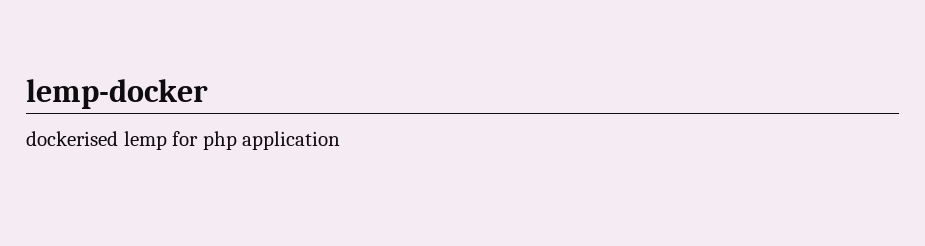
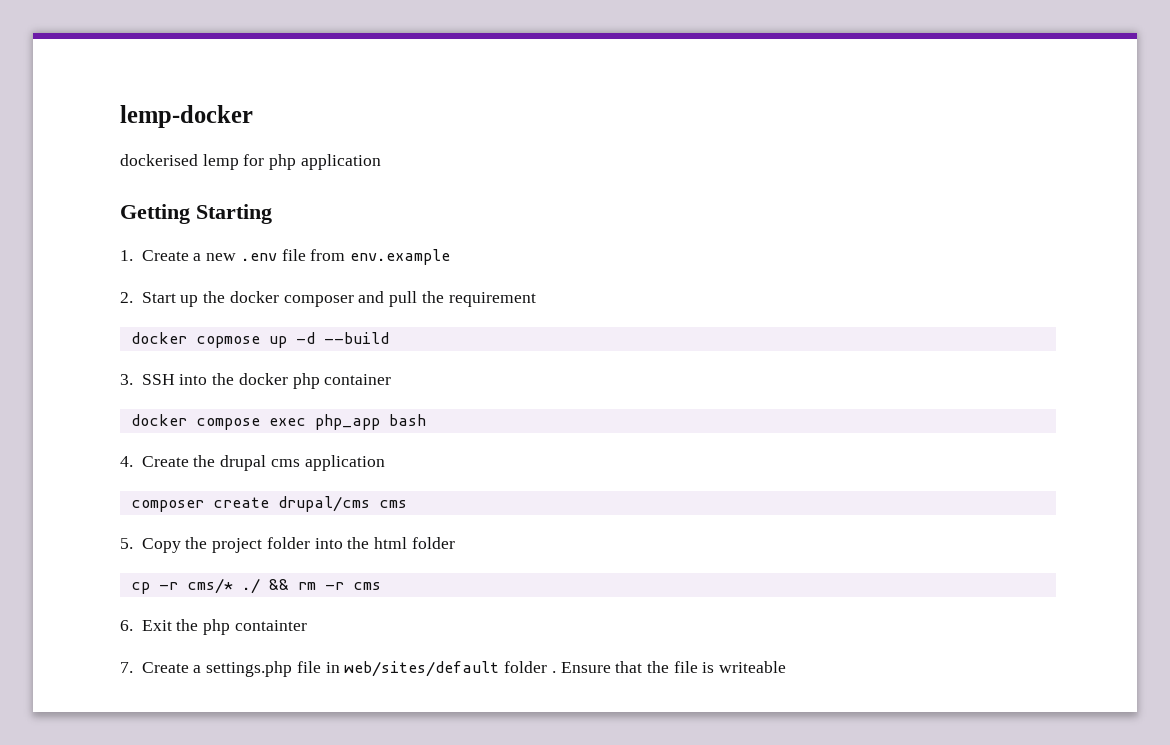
+ Getting Starting
+ 1. Create a new .env file from env.example
+ 2. Start up the docker composer and pull the requirement
+ docker copmose up -d --build
+ 3. SSH into the docker php container
+ docker compose exec php_app bash
+ 4. Create the drupal cms application
+ composer create drupal/cms cms
+ 5. Copy the project folder into the html folder
+ cp -r cms/* ./ && rm -r cms
+ 6. Exit the php containter
+ 7. Create a settings.php file in web/sites/default folder . Ensure that the file is writeable

